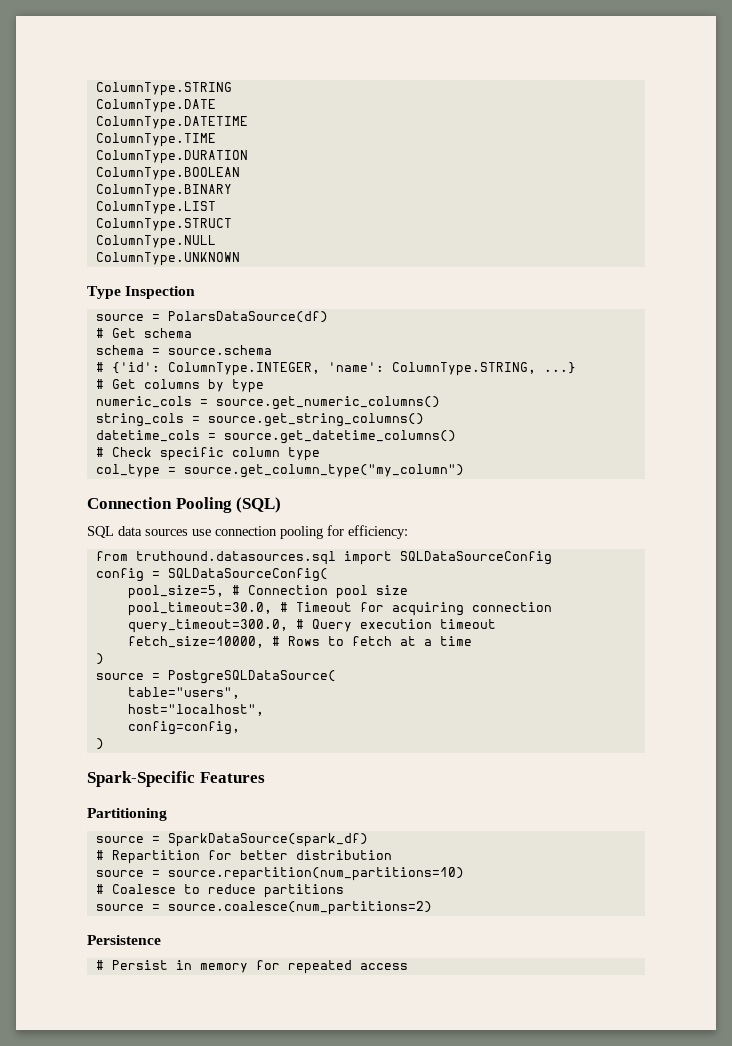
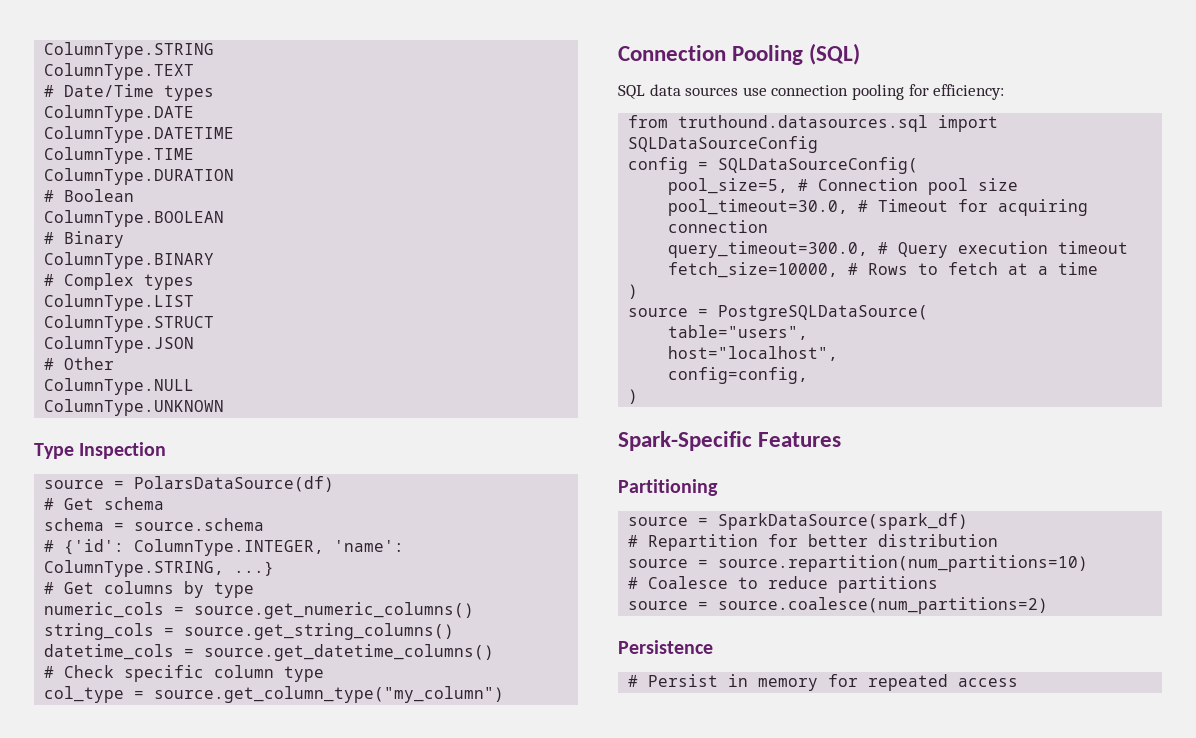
+ ColumnType.TEXT
+ # Date/Time types
+ # Boolean
+ # Binary
+ # Complex types
+ ColumnType.JSON
+ # Other

